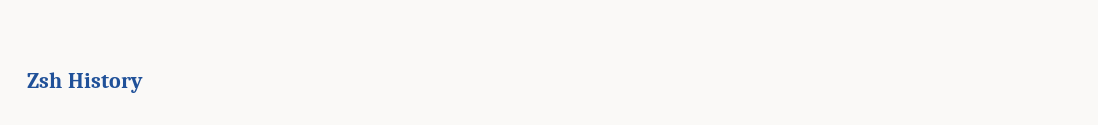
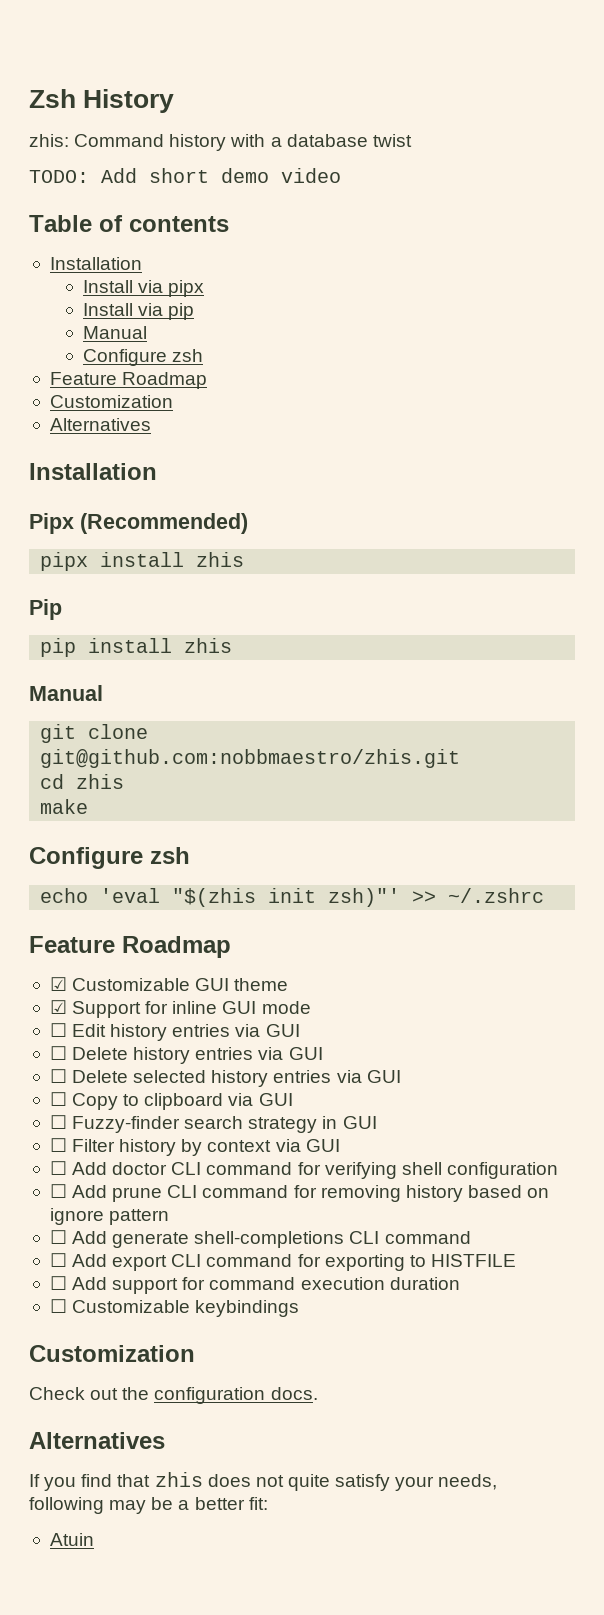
+ zhis: Command history with a database twist
+ TODO: Add short demo video
+ Table of contents
+ Installation
+ Install via pipx
+ Install via pip
+ Manual
+ Configure zsh
+ Feature Roadmap
+ Customization
+ Alternatives
+ Installation
+ Pipx (Recommended)
+ pipx install zhis
+ Pip
+ pip install zhis
+ Manual
+ git clone git@github.com:nobbmaestro/zhis.git
+ cd zhis
+ make
+ Configure zsh
+ echo 'eval "$(zhis init zsh)"' >> ~/.zshrc
+ Feature Roadmap
+ ☑ Customizable GUI theme
+ ☑ Support for inline GUI mode
+ ☐ Edit history entries via GUI
+ ☐ Delete history entries via GUI
+ ☐ Delete selected history entries via GUI
+ ☐ Copy to clipboard via GUI
+ ☐ Fuzzy-finder search strategy in GUI
+ ☐ Filter history by context via GUI
+ ☐ Add doctor CLI command for verifying shell configuration
+ ☐ Add prune CLI command for removing history based on ignore pattern
+ ☐ Add generate shell-completions CLI command
+ ☐ Add export CLI command for exporting to HISTFILE
+ ☐ Add support for command execution duration
+ ☐ Customizable keybindings
+ Customization
+ Check out the configuration docs.
+ Alternatives
+ If you find that zhis does not quite satisfy your needs, following may be a better fit:
+ Atuin

